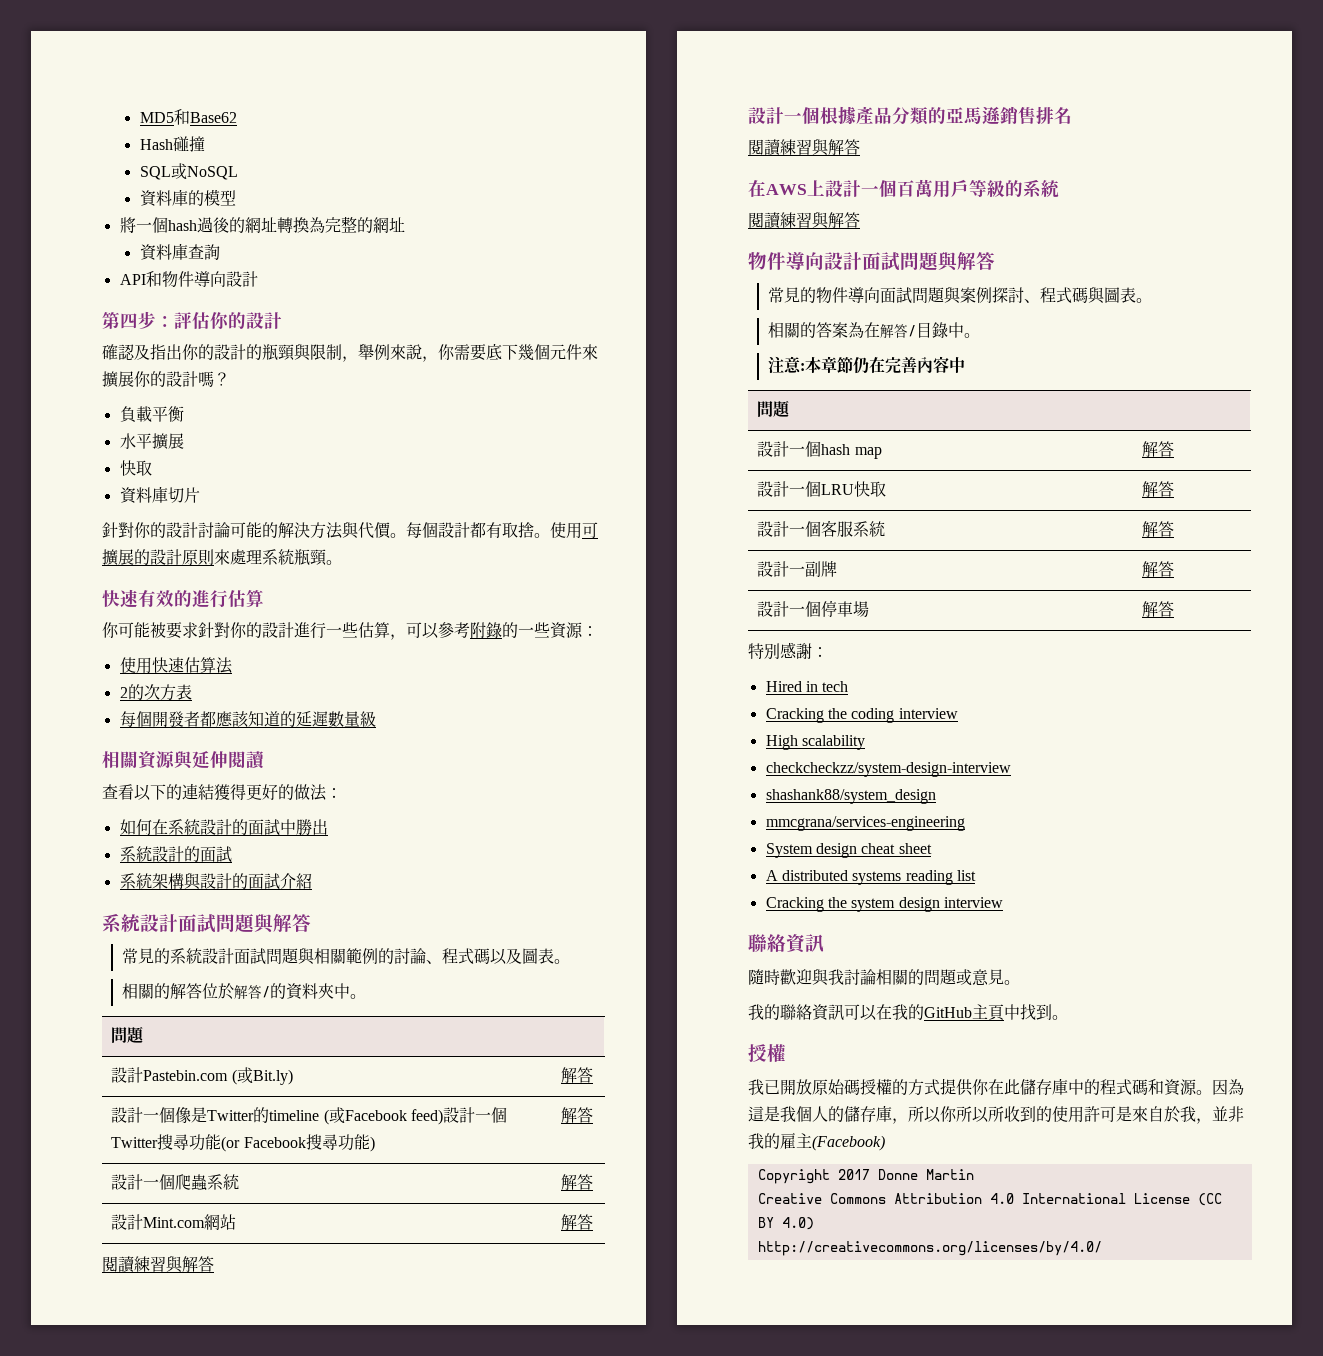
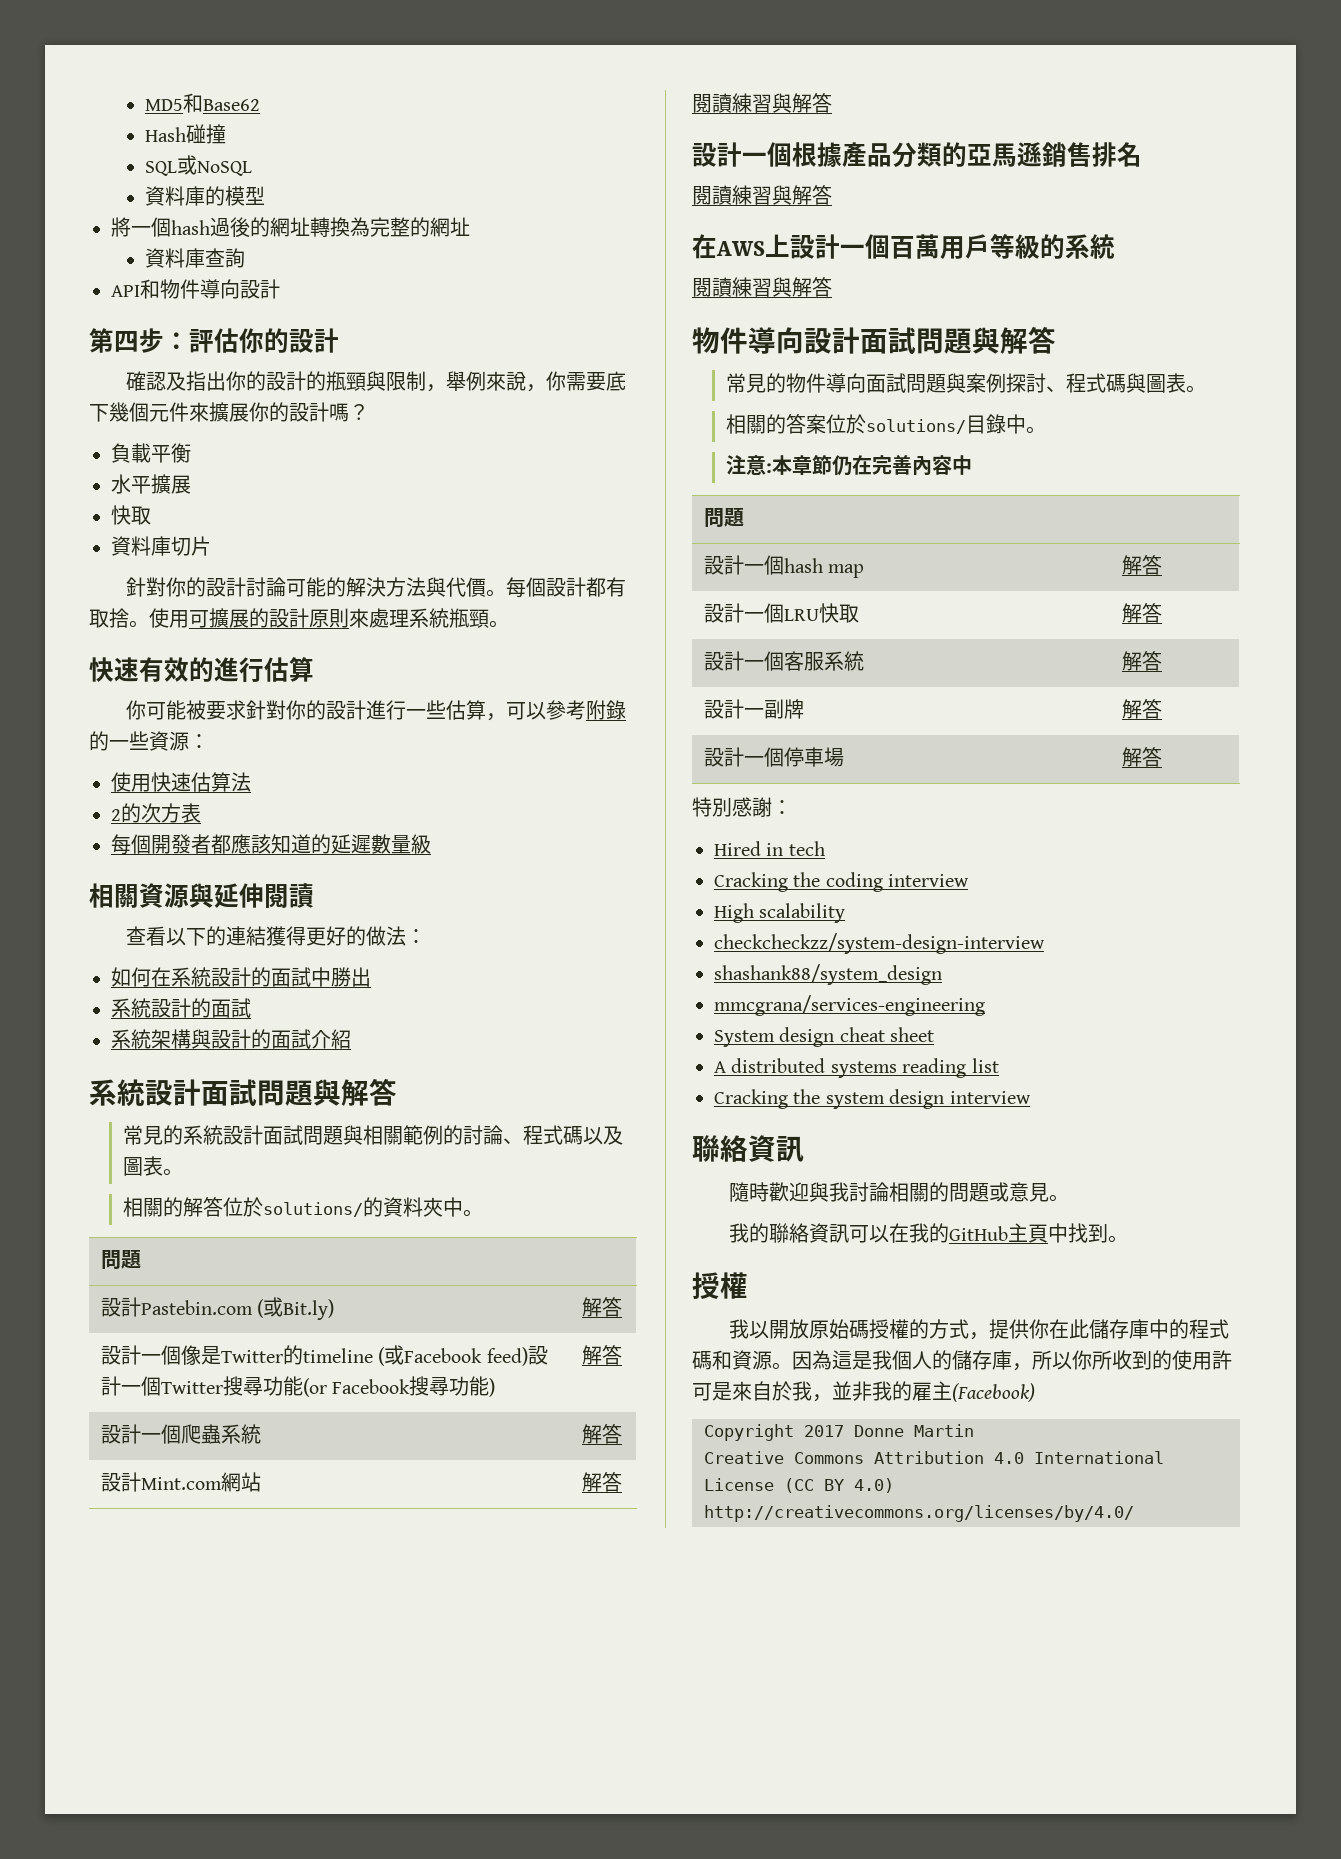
- 相關的解答位於解答/的資料夾中。
+ 相關的解答位於solutions/的資料夾中。
- 相關的答案為在解答/目錄中。
+ 相關的答案位於solutions/目錄中。
- 我已開放原始碼授權的方式提供你在此儲存庫中的程式碼和資源。
+ 我以開放原始碼授權的方式，提供你在此儲存庫中的程式碼和資源。
- 因為這是我個人的儲存庫，所以你所以所收到的使用許可是來自於我，並非我的雇主(Facebook)
+ 因為這是我個人的儲存庫，所以你所收到的使用許可是來自於我，並非我的雇主(Facebook)

